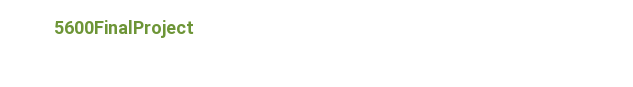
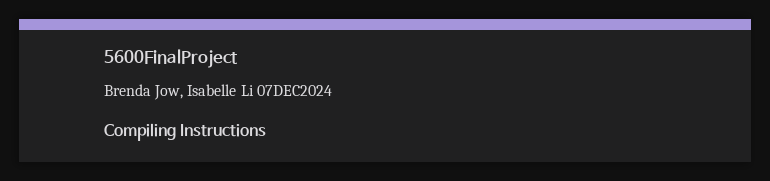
+ Brenda Jow, Isabelle Li 07DEC2024
+ Compiling Instructions

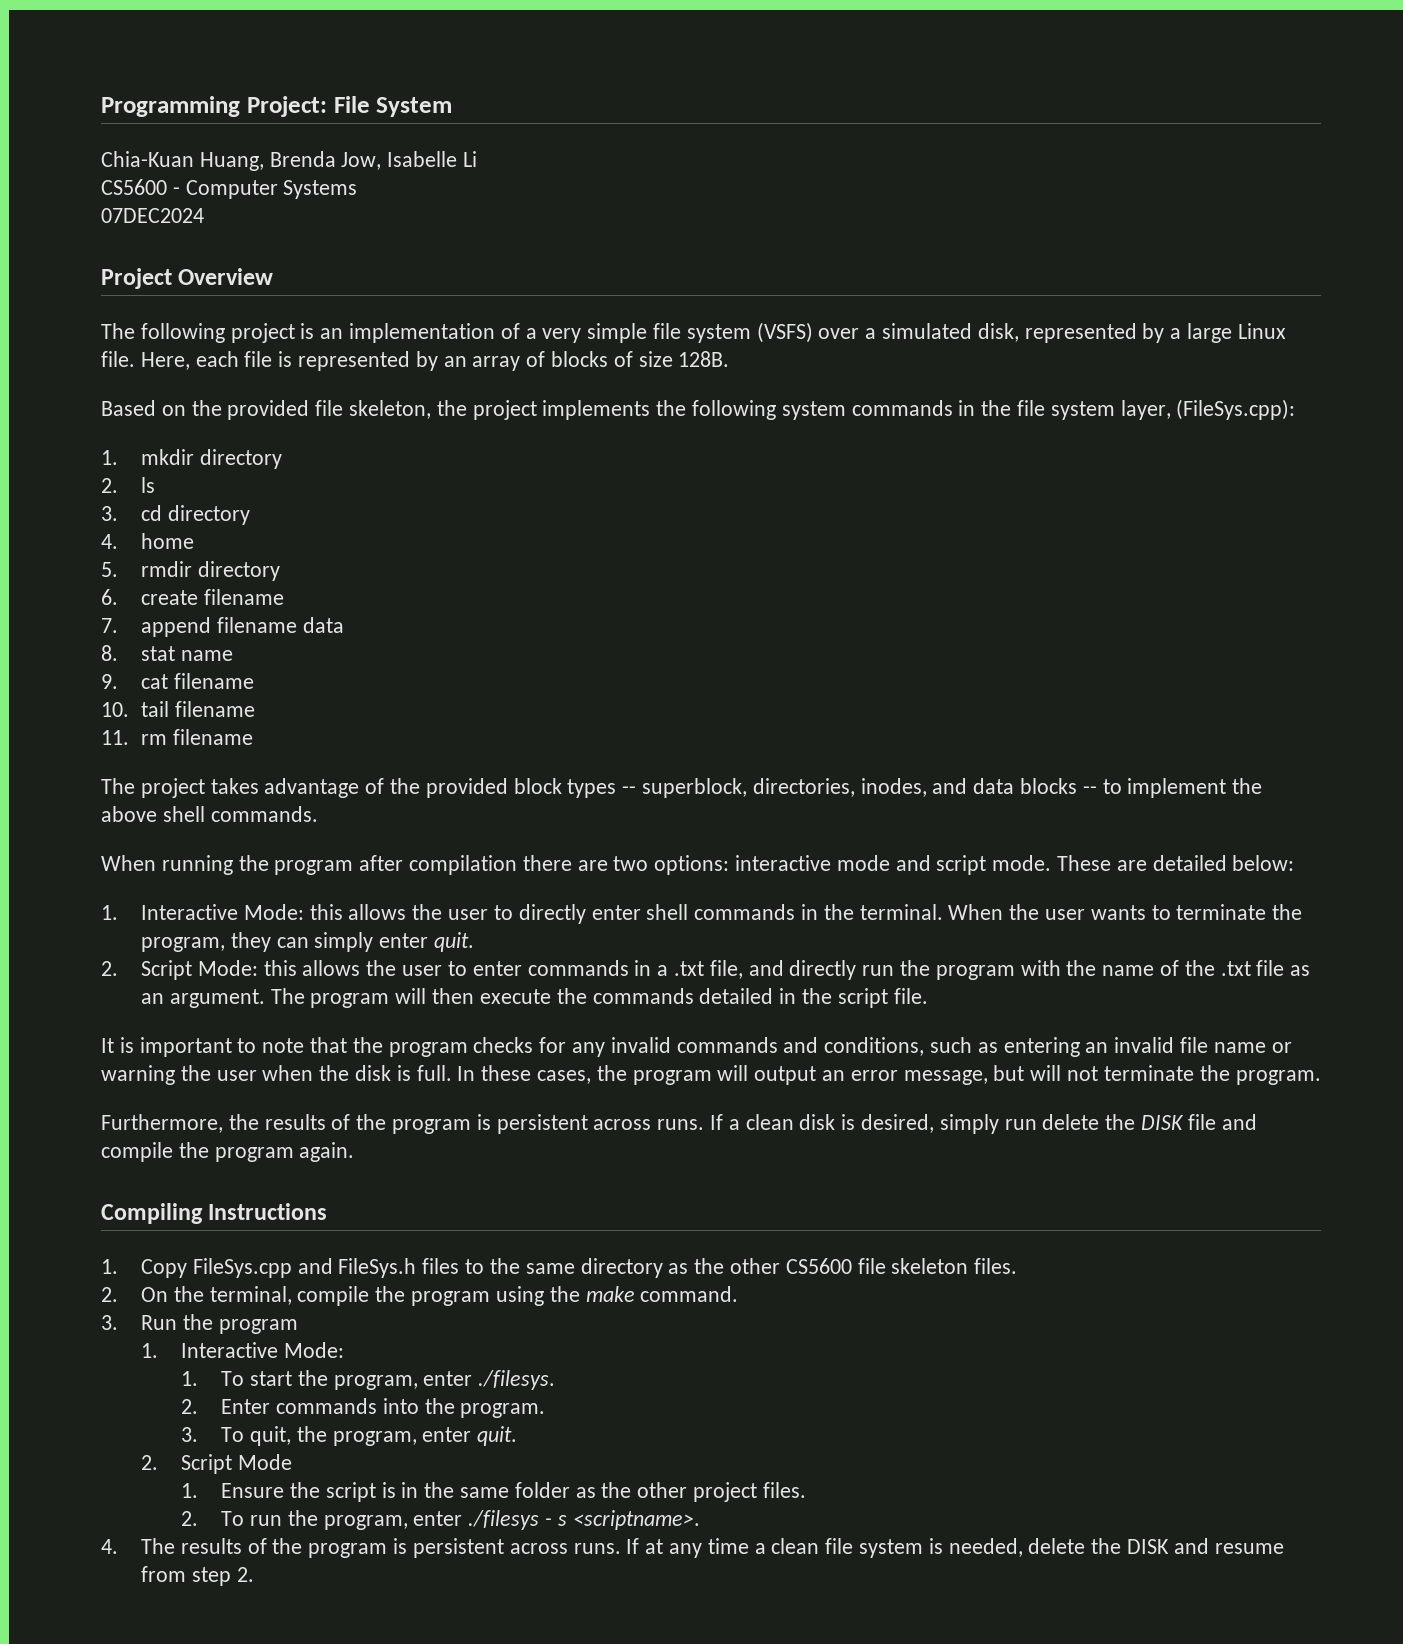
- 5600FinalProject
- Brenda Jow, Isabelle Li 07DEC2024
+ Programming Project: File System
+ Chia-Kuan Huang, Brenda Jow, Isabelle Li
+ CS5600 - Computer Systems
+ 07DEC2024
+ Project Overview
+ The following project is an implementation of a very simple file system (VSFS) over a simulated disk, represented by a large Linux file. Here, each file is represented by an array of blocks of size 128B.
+ Based on the provided file skeleton, the project implements the following system commands in the file system layer, (FileSys.cpp):
+ 1. mkdir directory
+ 2. ls
+ 3. cd directory
+ 4. home
+ 5. rmdir directory
+ 6. create filename
+ 7. append filename data
+ 8. stat name
+ 9. cat filename
+ 10. tail filename
+ 11. rm filename
+ The project takes advantage of the provided block types -- superblock, directories, inodes, and data blocks -- to implement the above shell commands.
+ When running the program after compilation there are two options: interactive mode and script mode. These are detailed below:
+ 1. Interactive Mode: this allows the user to directly enter shell commands in the terminal. When the user wants to terminate the program, they can simply enter quit.
+ 2. Script Mode: this allows the user to enter commands in a .txt file, and directly run the program with the name of the .txt file as an argument. The program will then execute the commands detailed in the script file.
+ It is important to note that the program checks for any invalid commands and conditions, such as entering an invalid file name or warning the user when the disk is full. In these cases, the program will output an error message, but will not terminate the program.
+ Furthermore, the results of the program is persistent across runs. If a clean disk is desired, simply run delete the DISK file and compile the program again.
  Compiling Instructions
+ 1. Copy FileSys.cpp and FileSys.h files to the same directory as the other CS5600 file skeleton files.
+ 2. On the terminal, compile the program using the make command.
+ 3. Run the program
+ 1. Interactive Mode:
+ 1. To start the program, enter ./filesys.
+ 2. Enter commands into the program.
+ 3. To quit, the program, enter quit.
+ 2. Script Mode
+ 1. Ensure the script is in the same folder as the other project files.
+ 2. To run the program, enter ./filesys - s <scriptname>.
+ 4. The results of the program is persistent across runs. If at any time a clean file system is needed, delete the DISK and resume from step 2.

